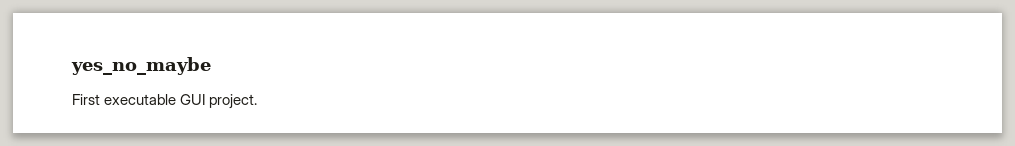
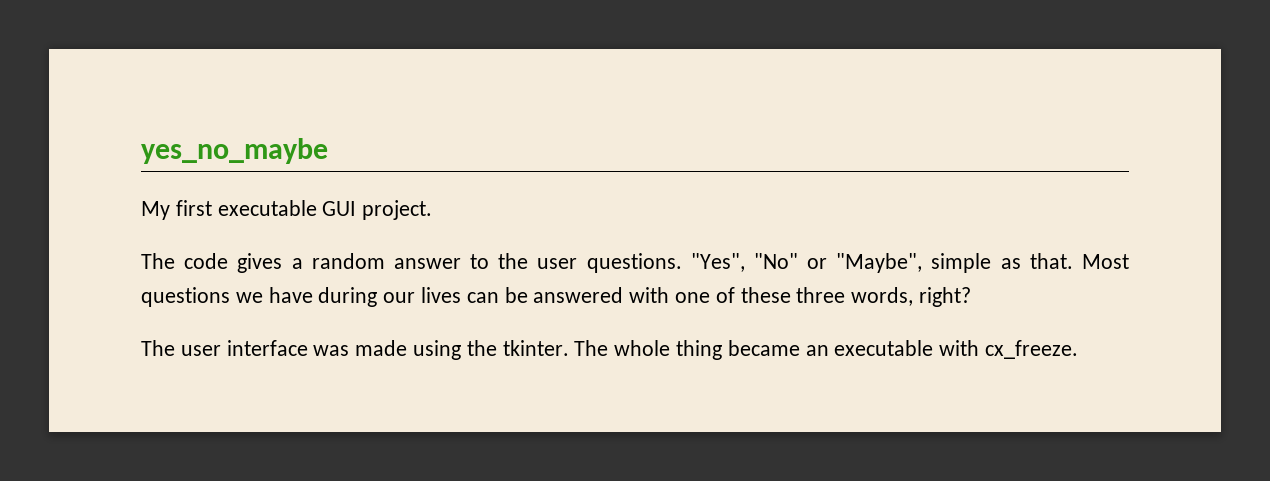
- First executable GUI project.
+ My first executable GUI project.
+ The code gives a random answer to the user questions. "Yes", "No" or "Maybe", simple as that. Most questions we have during our lives can be answered with one of these three words, right?
+ The user interface was made using the tkinter. The whole thing became an executable with cx_freeze.

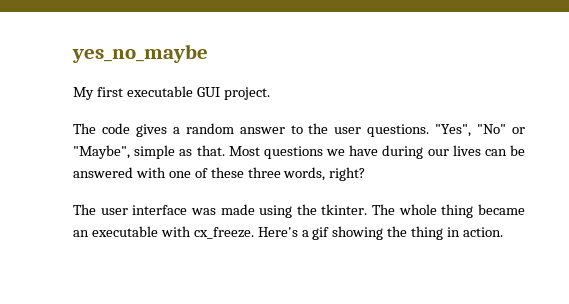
+ Here's a gif showing the thing in action.

